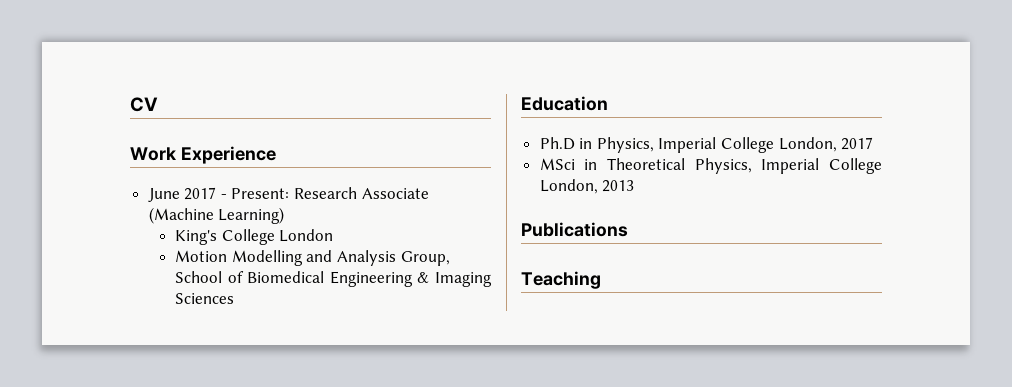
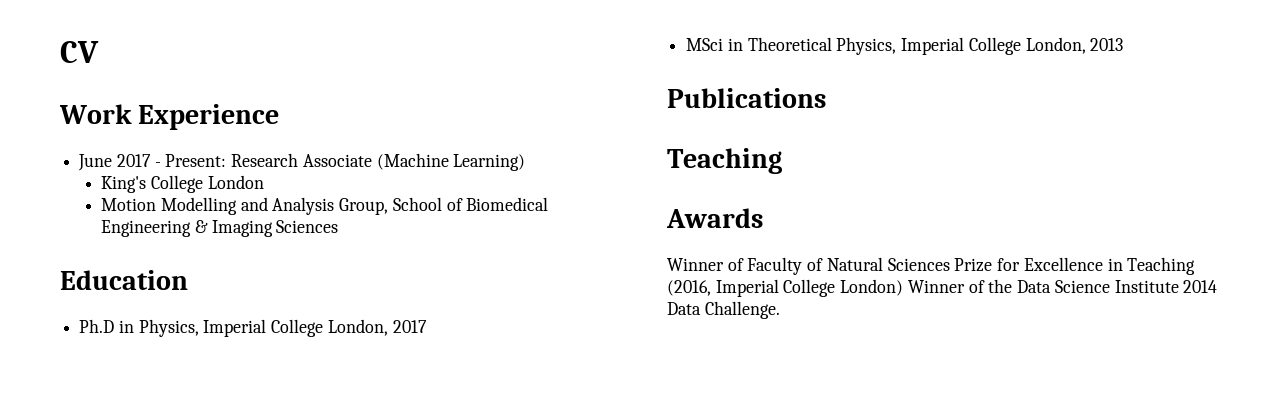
+ Awards
+ Winner of Faculty of Natural Sciences Prize for Excellence in Teaching (2016, Imperial College London) Winner of the Data Science Institute 2014 Data Challenge.

